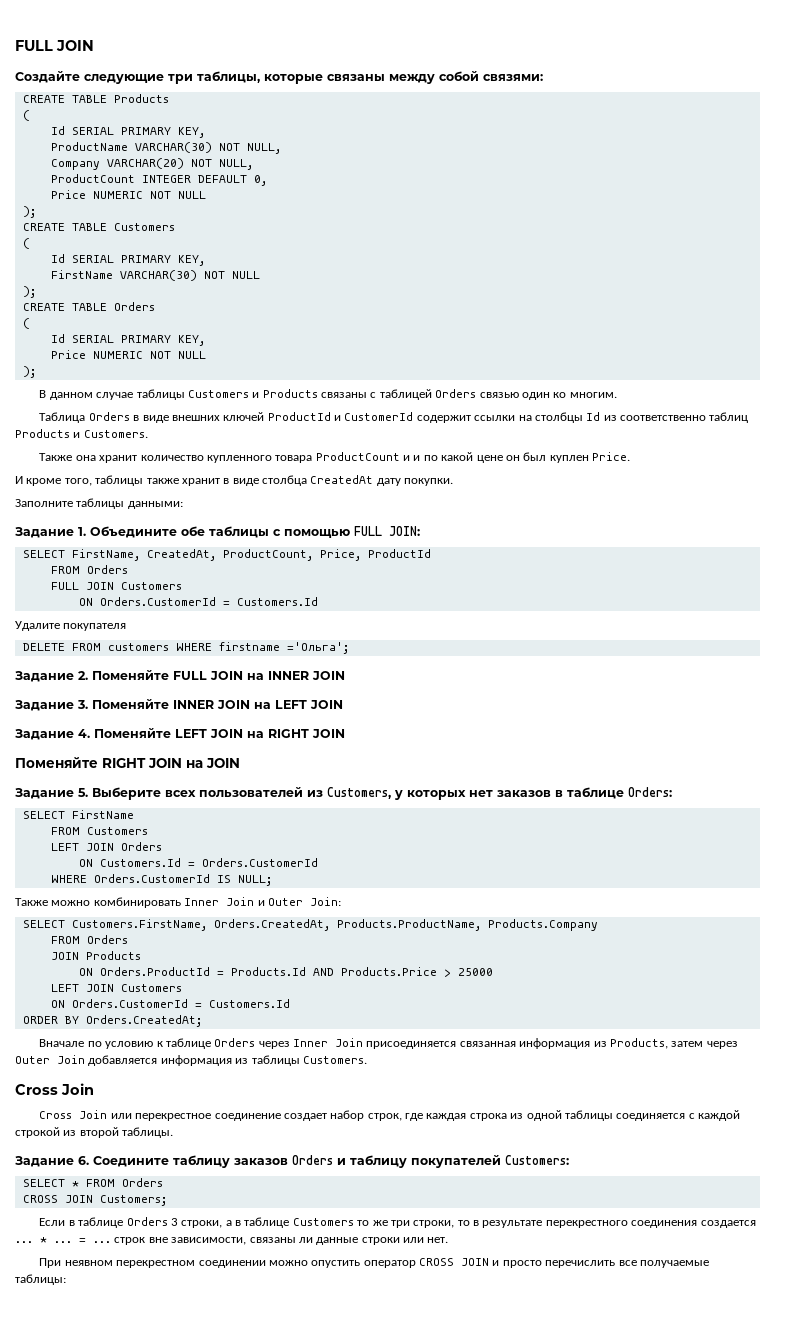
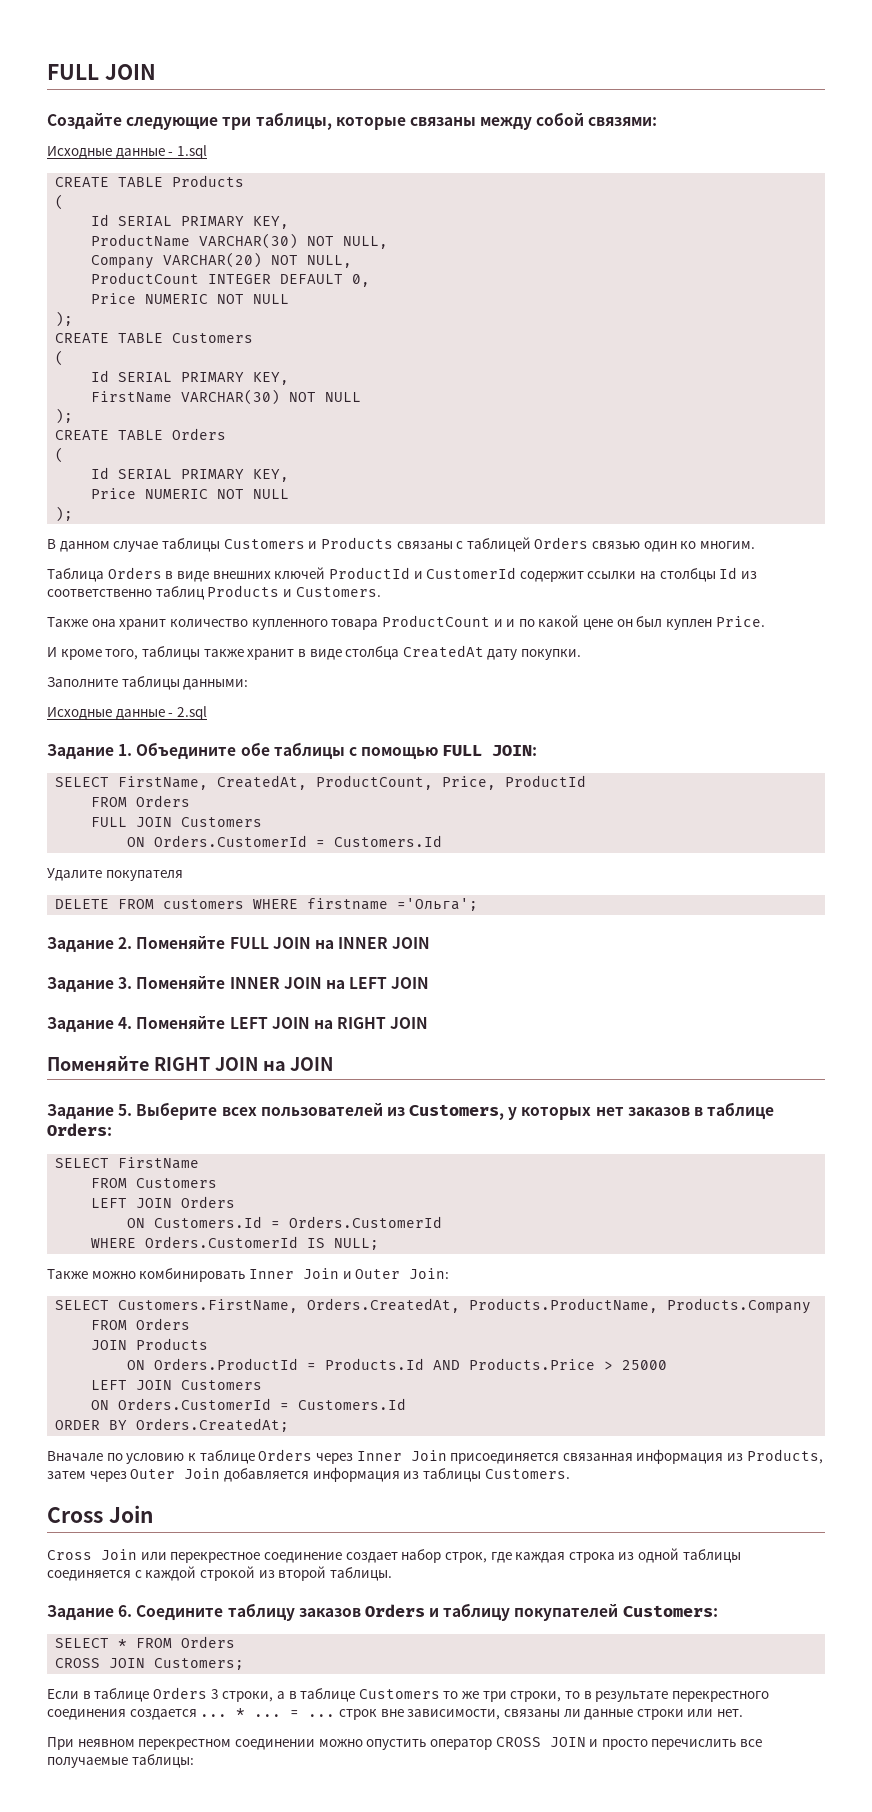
+ Исходные данные - 1.sql
+ Исходные данные - 2.sql

